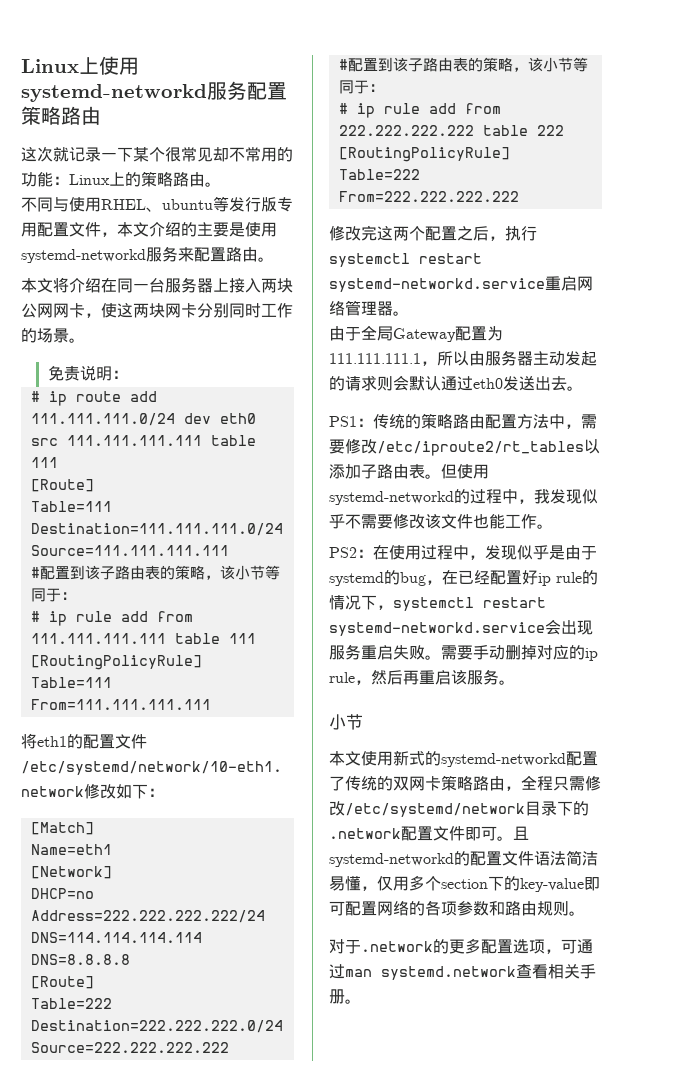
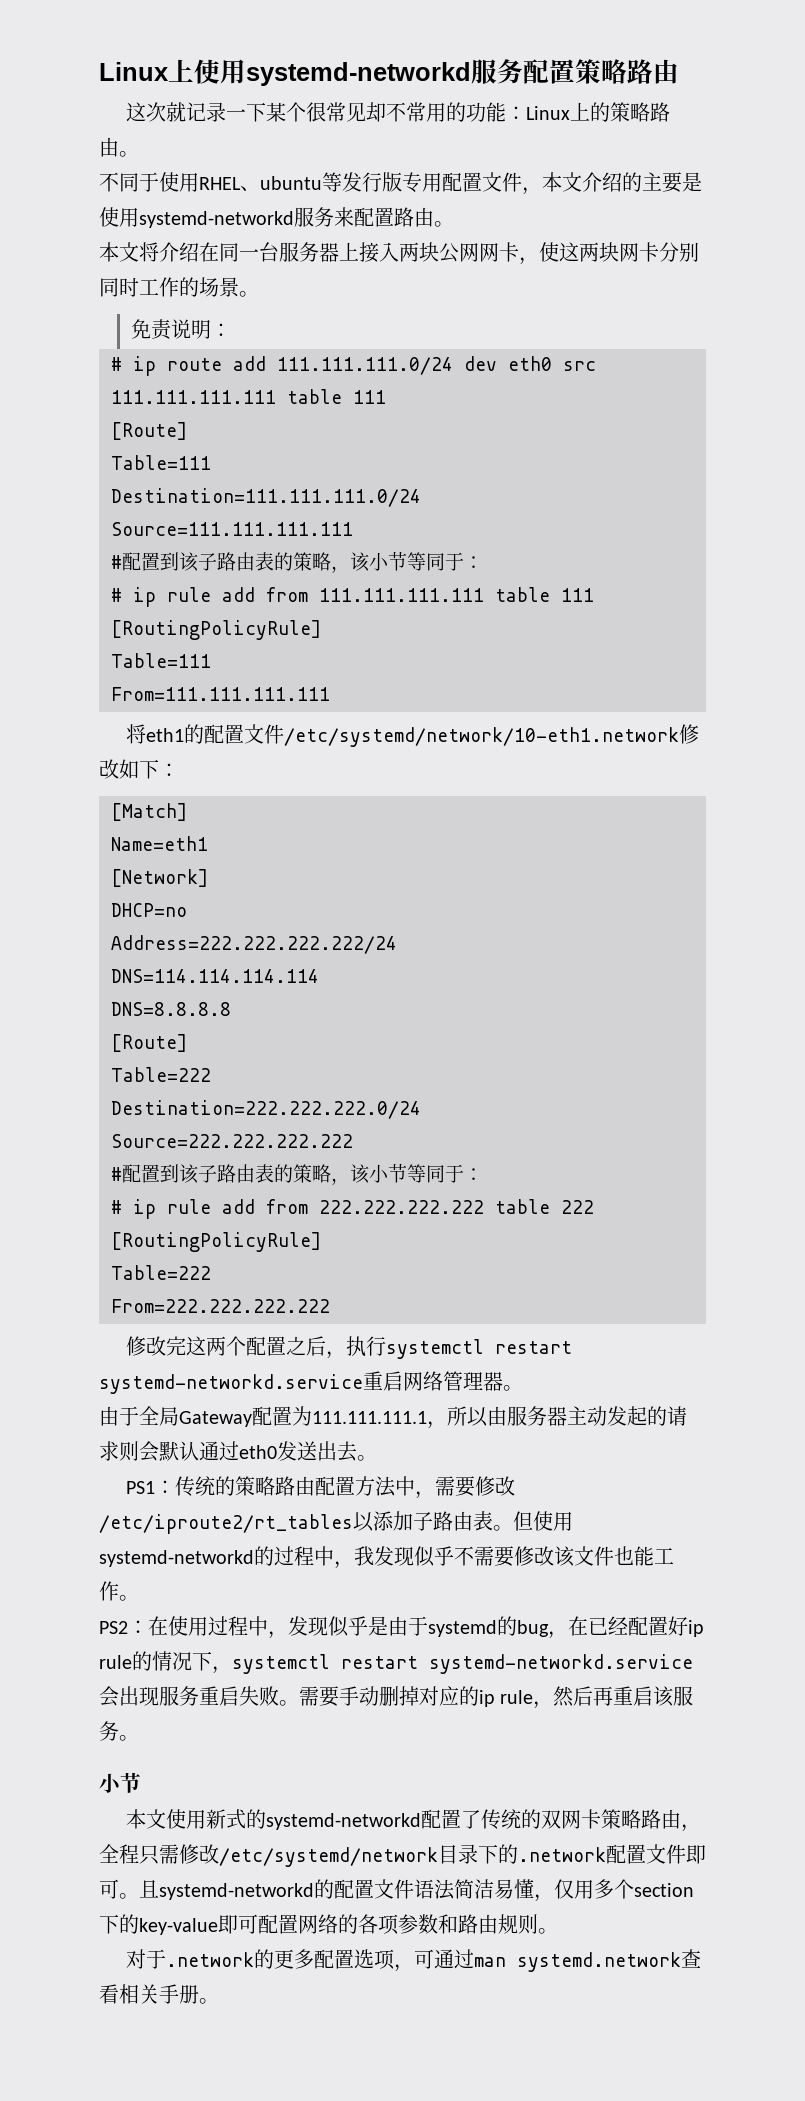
- 不同与使用RHEL、ubuntu等发行版专用配置文件，本文介绍的主要是使用systemd-networkd服务来配置路由。
+ 不同于使用RHEL、ubuntu等发行版专用配置文件，本文介绍的主要是使用systemd-networkd服务来配置路由。

